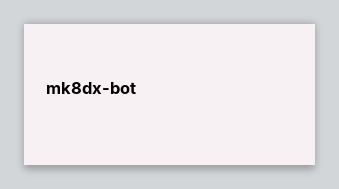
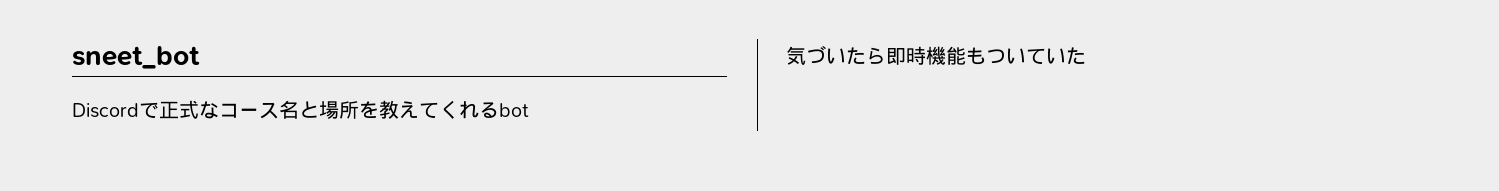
- mk8dx-bot
+ sneet_bot
+ Discordで正式なコース名と場所を教えてくれるbot
+ 気づいたら即時機能もついていた

